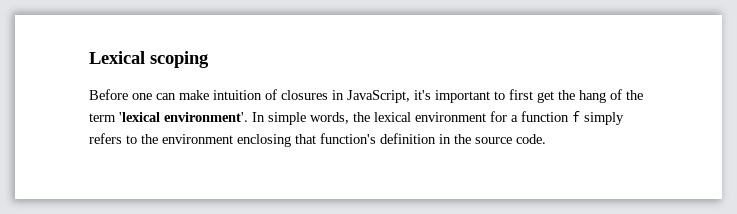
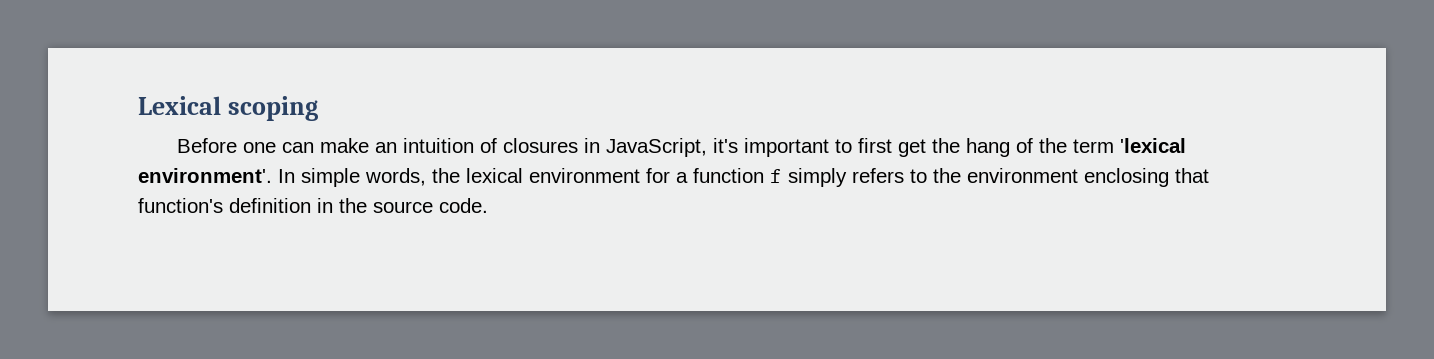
- Before one can make intuition of closures in JavaScript, it's important to first get the hang of the term 'lexical environment'.
+ Before one can make an intuition of closures in JavaScript, it's important to first get the hang of the term 'lexical environment'.

